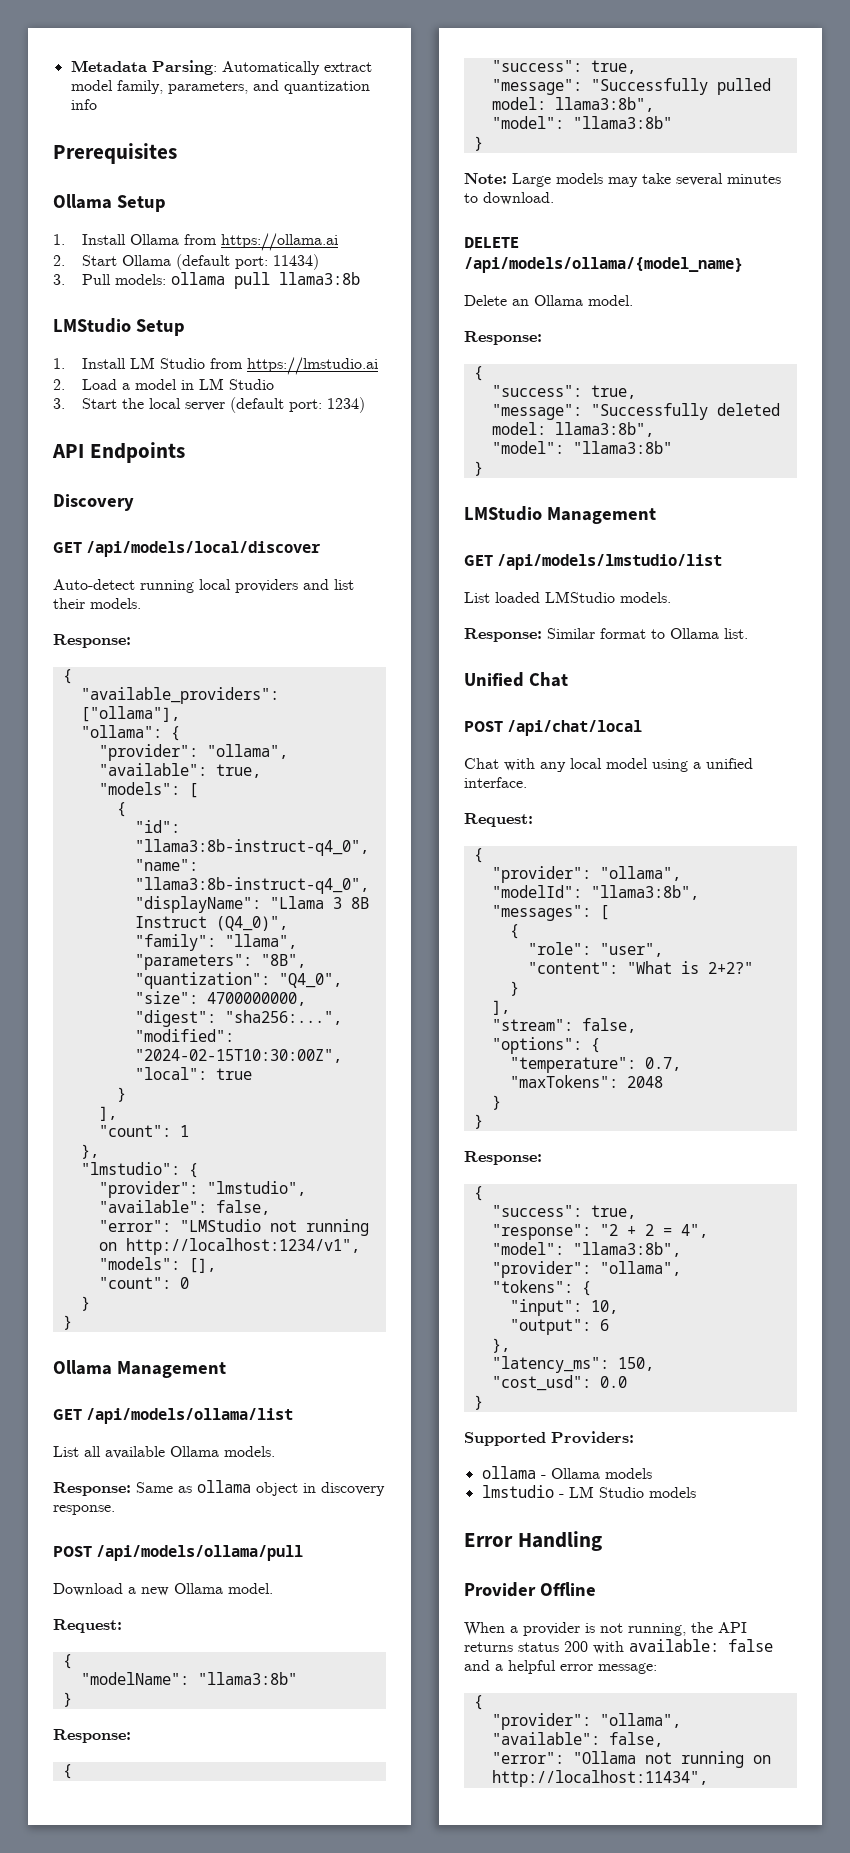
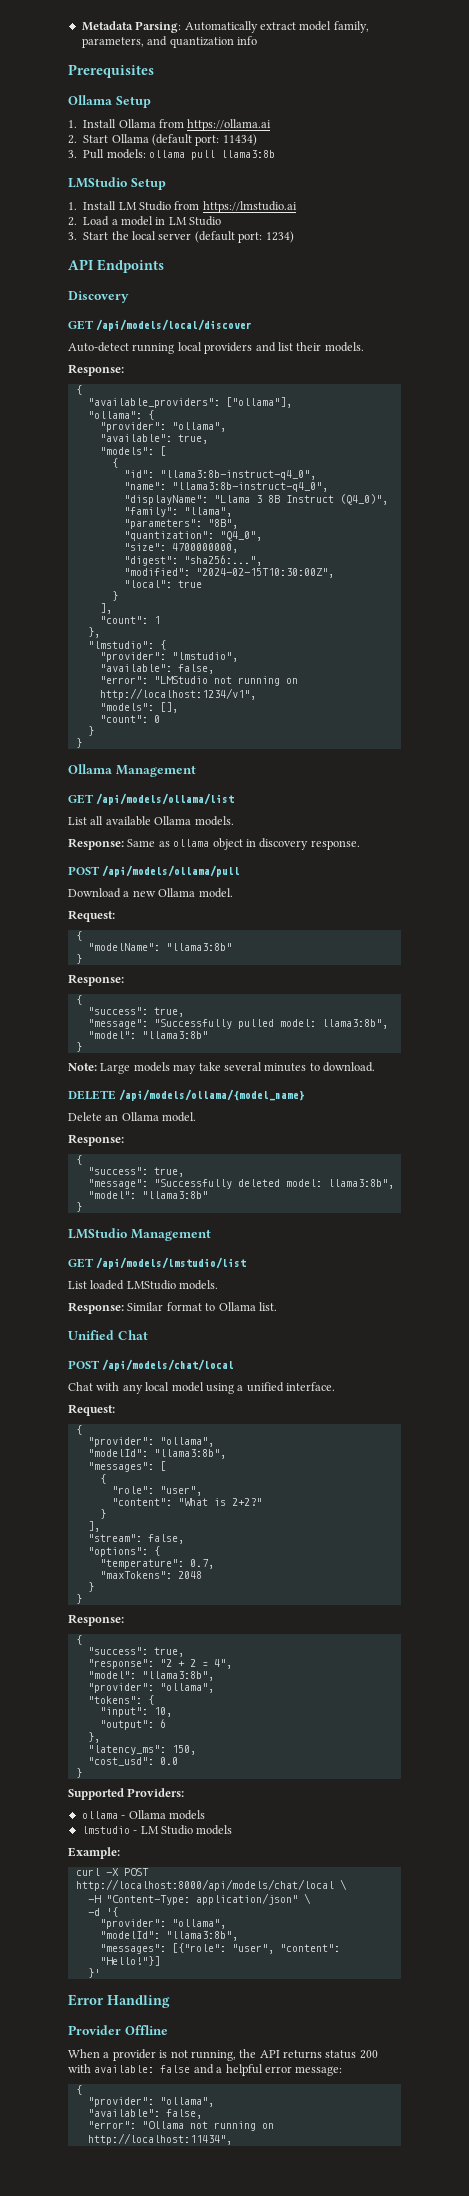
- POST /api/chat/local
+ POST /api/models/chat/local
+ Example:
+ curl -X POST http://localhost:8000/api/models/chat/local \
+ -H "Content-Type: application/json" \
+ -d '{
+ "provider": "ollama",
+ "modelId": "llama3:8b",
+ "messages": [{"role": "user", "content": "Hello!"}]
+ }'

